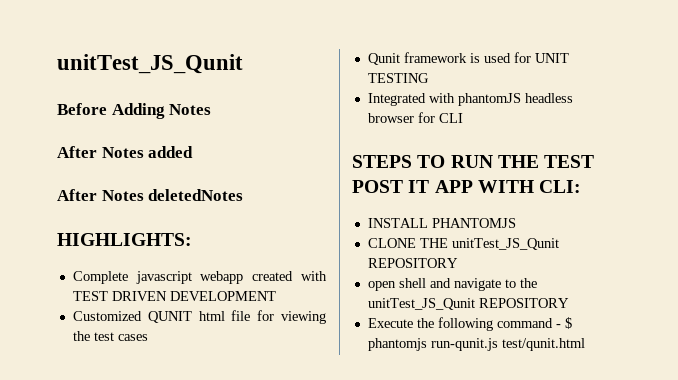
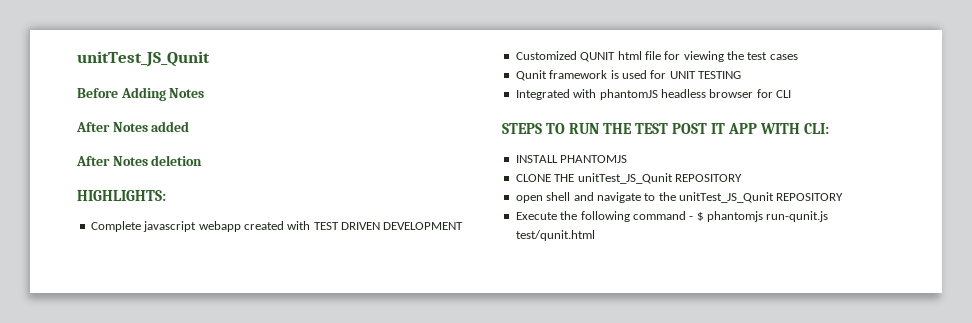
- After Notes deletedNotes
+ After Notes deletion

